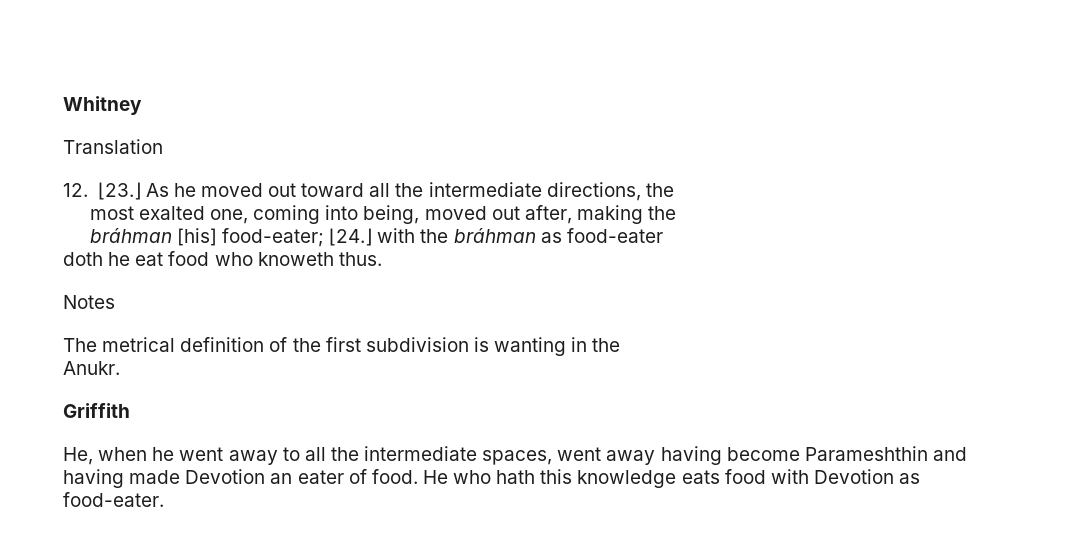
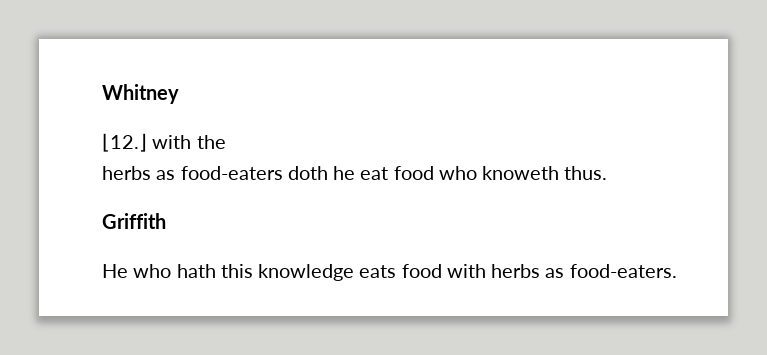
- Translation
- 12. ⌊23.⌋ As he moved out toward all the intermediate directions, the
- most exalted one, coming into being, moved out after, making the
- bráhman [his] food-eater; ⌊24.⌋ with the bráhman as food-eater
- doth he eat food who knoweth thus.
+ ⌊12.⌋ with the
+ herbs as food-eaters doth he eat food who knoweth thus.
- Notes
- The metrical definition of the first subdivision is wanting in the
- Anukr.
  Griffith
- He, when he went away to all the intermediate spaces, went away having become Parameshthin and having made Devotion an eater of food. He who hath this knowledge eats food with Devotion as food-eater.
+ He who hath this knowledge eats food with herbs as food-eaters.

